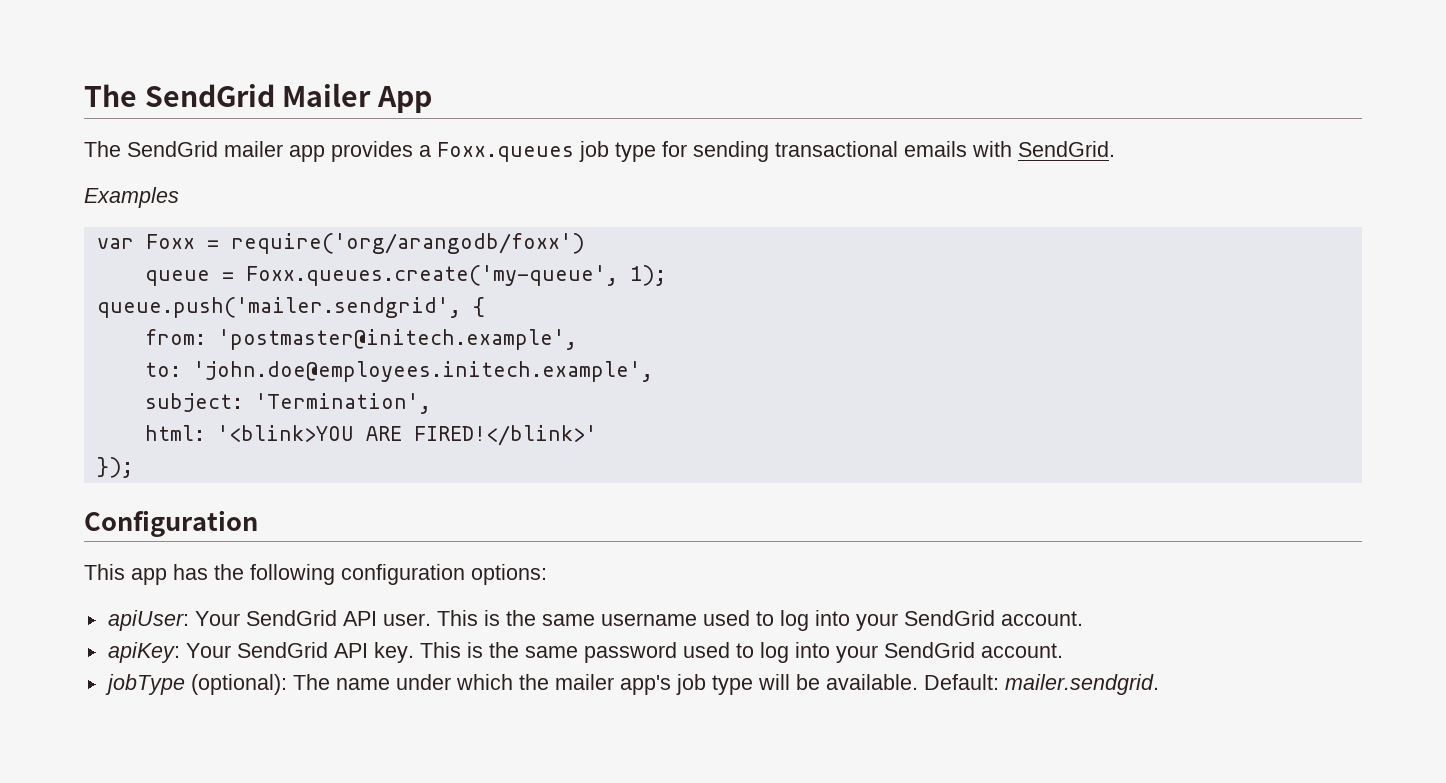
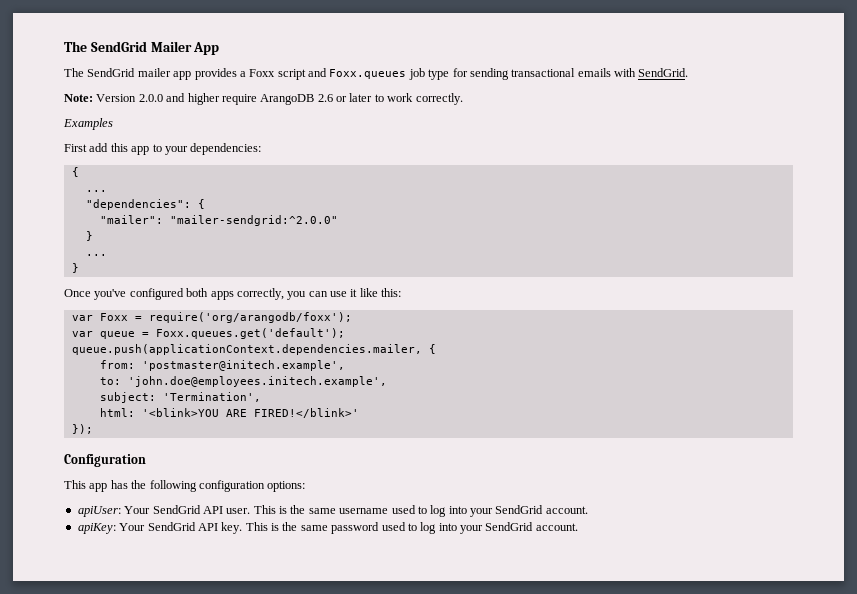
- The SendGrid mailer app provides a Foxx.queues job type for sending transactional emails with SendGrid.
+ The SendGrid mailer app provides a Foxx script and Foxx.queues job type for sending transactional emails with SendGrid.
+ Note: Version 2.0.0 and higher require ArangoDB 2.6 or later to work correctly.
  Examples
- var Foxx = require('org/arangodb/foxx')
- queue = Foxx.queues.create('my-queue', 1);
- queue.push('mailer.sendgrid', {
+ First add this app to your dependencies:
+ {
+ ...
+ "dependencies": {
+ "mailer": "mailer-sendgrid:^2.0.0"
+ }
+ ...
+ }
+ Once you've configured both apps correctly, you can use it like this:
+ var Foxx = require('org/arangodb/foxx');
+ var queue = Foxx.queues.get('default');
+ queue.push(applicationContext.dependencies.mailer, {
- jobType (optional): The name under which the mailer app's job type will be available. Default: mailer.sendgrid.

